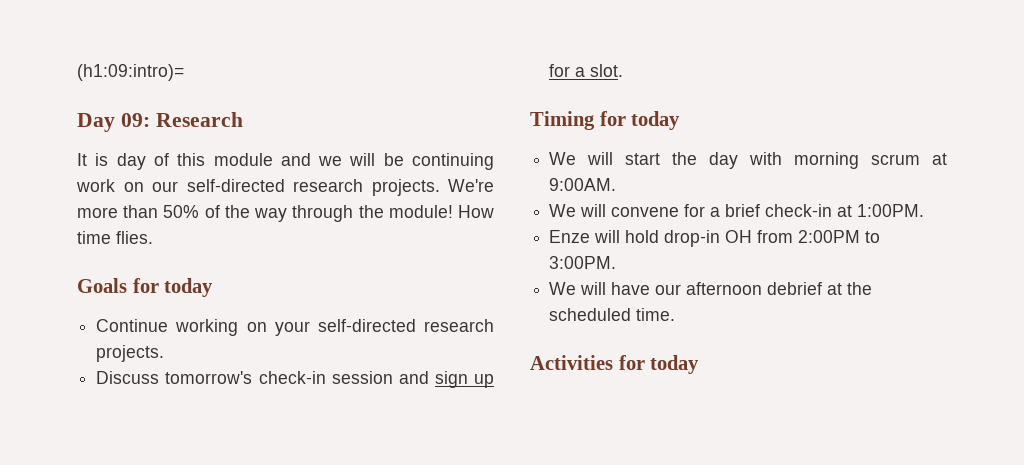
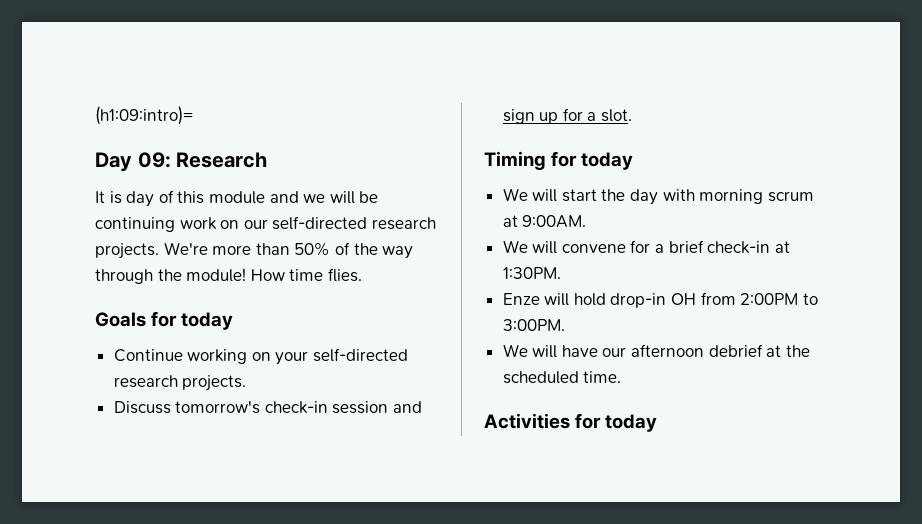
- We will convene for a brief check-in at 1:00PM.
+ We will convene for a brief check-in at 1:30PM.

